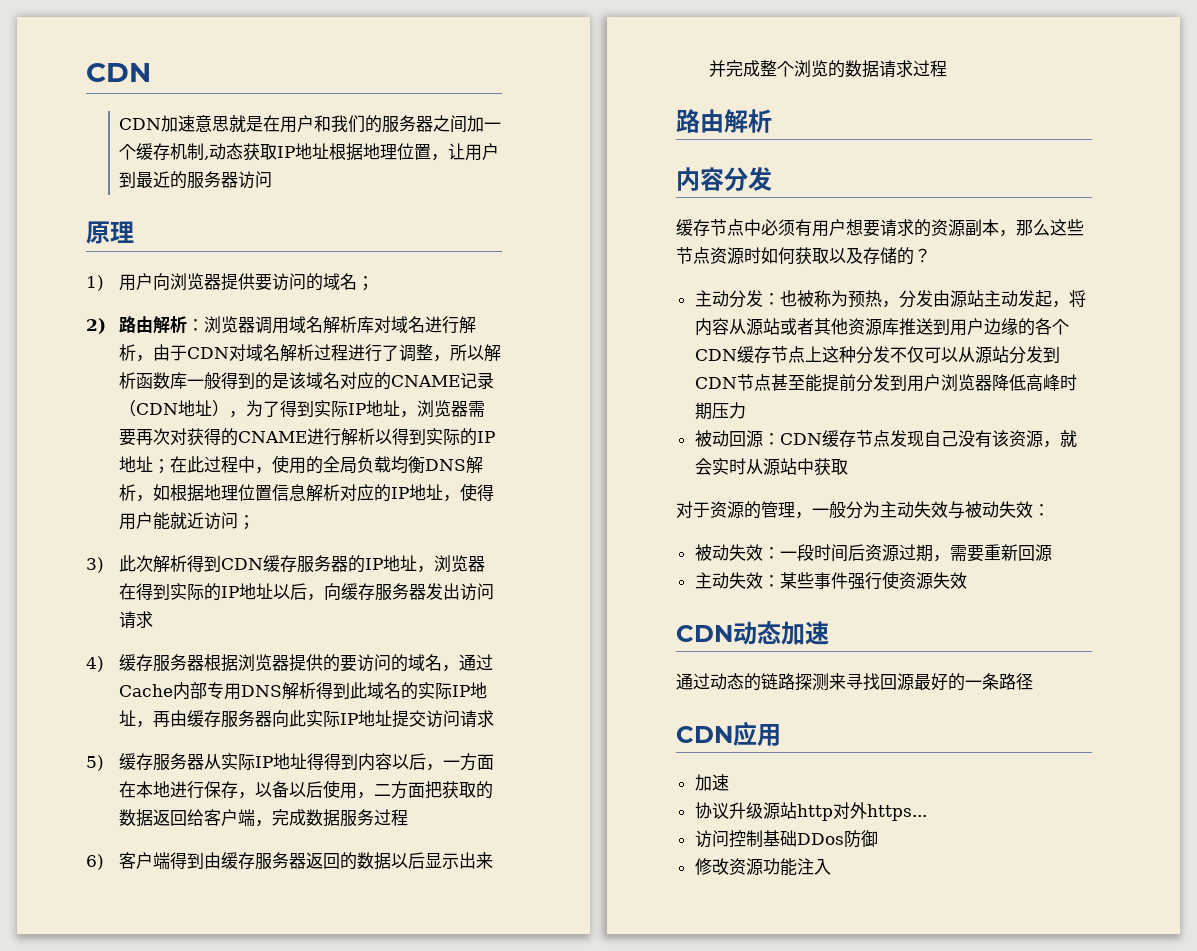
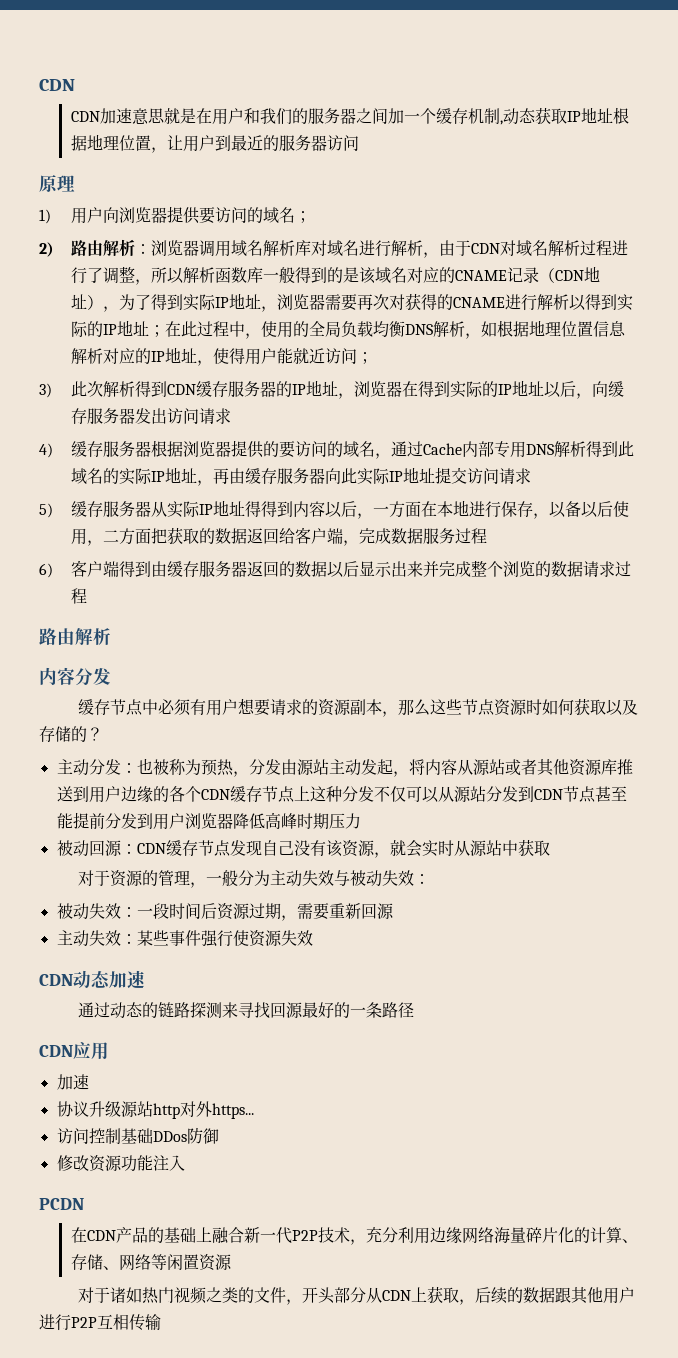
+ PCDN
+ 在CDN产品的基础上融合新一代P2P技术，充分利用边缘网络海量碎片化的计算、存储、网络等闲置资源
+ 对于诸如热门视频之类的文件，开头部分从CDN上获取，后续的数据跟其他用户进行P2P互相传输

